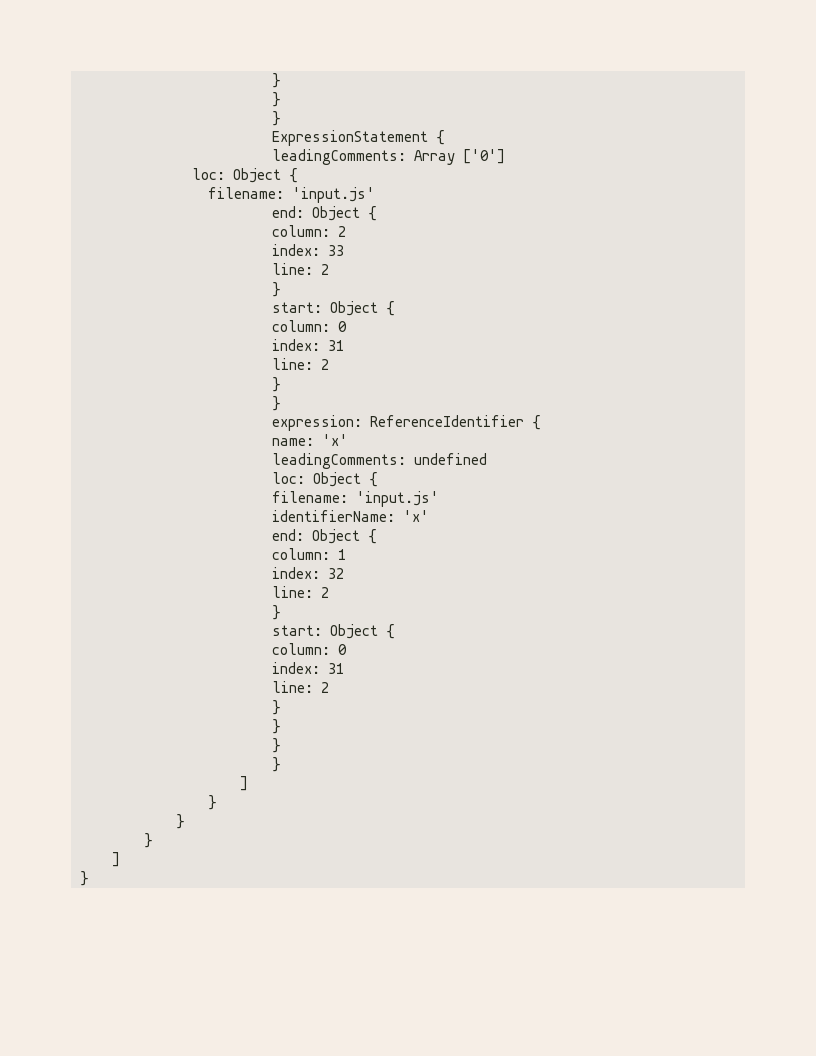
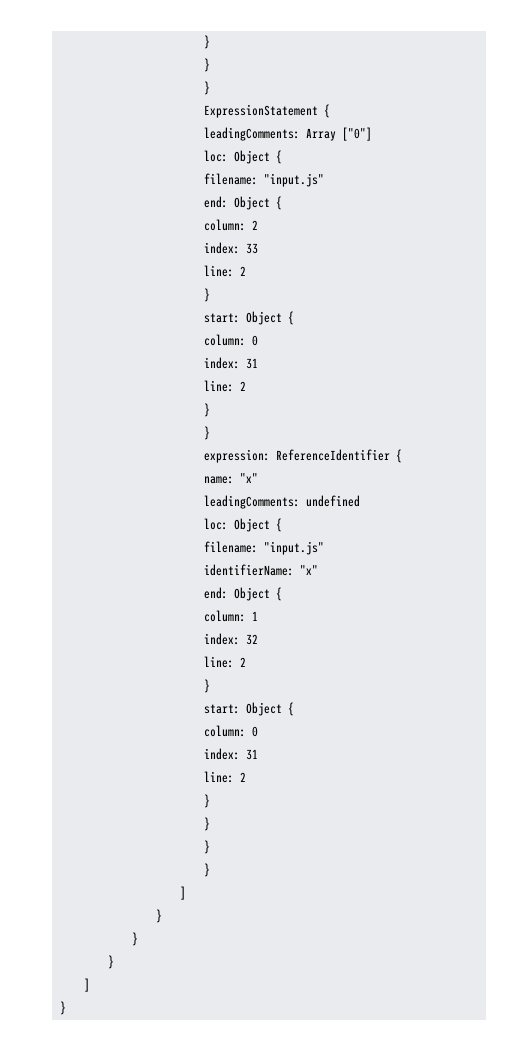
- leadingComments: Array ['0']
+ leadingComments: Array ["0"]
  loc: Object {
- filename: 'input.js'
+ filename: "input.js"
- name: 'x'
+ name: "x"
  leadingComments: undefined
  loc: Object {
- filename: 'input.js'
+ filename: "input.js"
- identifierName: 'x'
+ identifierName: "x"

